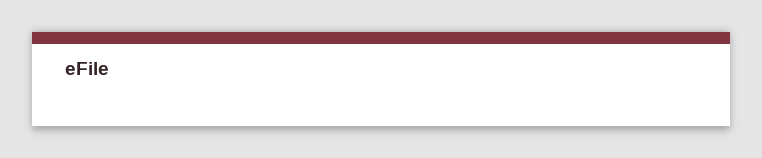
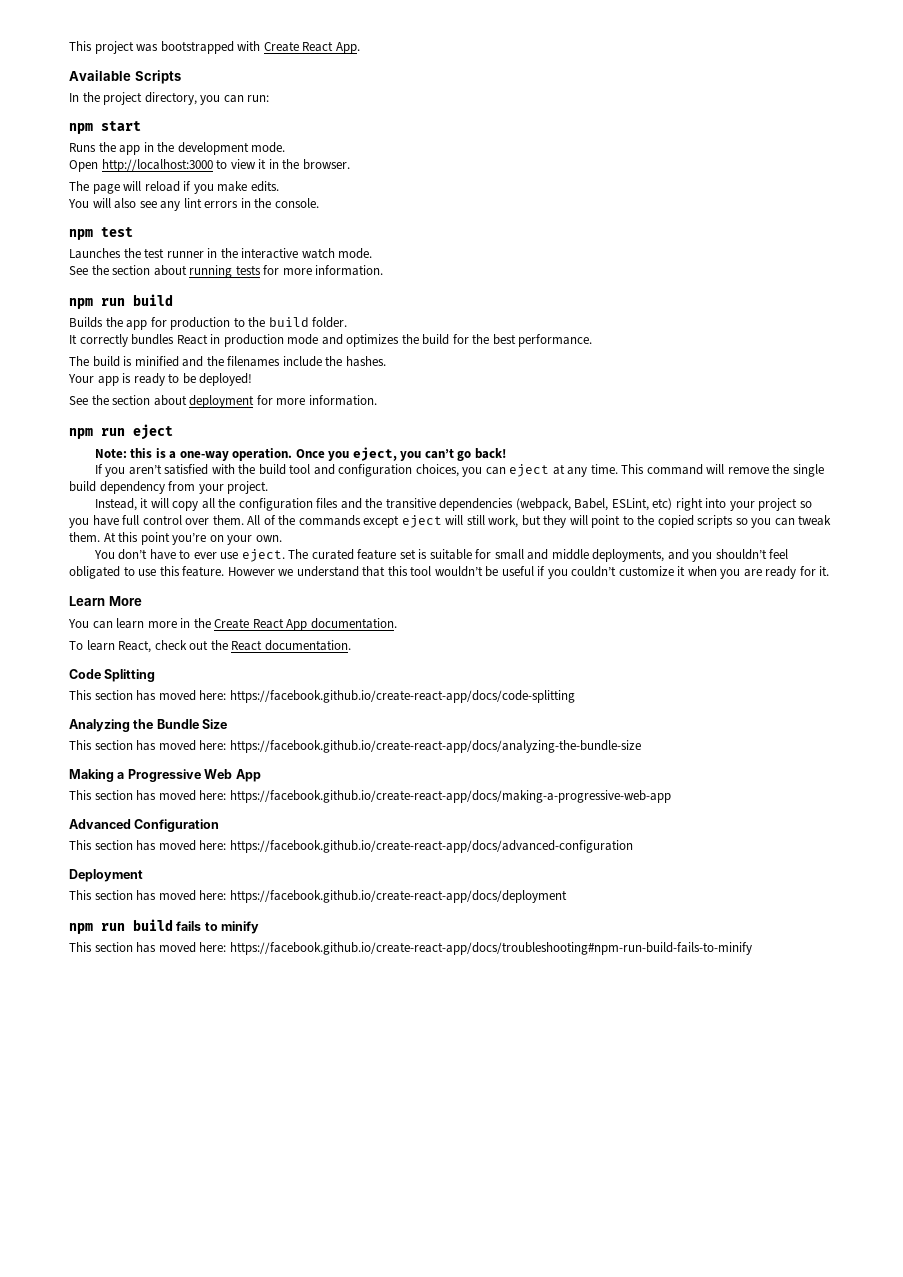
- eFile
+ This project was bootstrapped with Create React App.
+ Available Scripts
+ In the project directory, you can run:
+ npm start
+ Runs the app in the development mode.
+ Open http://localhost:3000 to view it in the browser.
+ The page will reload if you make edits.
+ You will also see any lint errors in the console.
+ npm test
+ Launches the test runner in the interactive watch mode.
+ See the section about running tests for more information.
+ npm run build
+ Builds the app for production to the build folder.
+ It correctly bundles React in production mode and optimizes the build for the best performance.
+ The build is minified and the filenames include the hashes.
+ Your app is ready to be deployed!
+ See the section about deployment for more information.
+ npm run eject
+ Note: this is a one-way operation. Once you eject, you can’t go back!
+ If you aren’t satisfied with the build tool and configuration choices, you can eject at any time. This command will remove the single build dependency from your project.
+ Instead, it will copy all the configuration files and the transitive dependencies (webpack, Babel, ESLint, etc) right into your project so you have full control over them. All of the commands except eject will still work, but they will point to the copied scripts so you can tweak them. At this point you’re on your own.
+ You don’t have to ever use eject. The curated feature set is suitable for small and middle deployments, and you shouldn’t feel obligated to use this feature. However we understand that this tool wouldn’t be useful if you couldn’t customize it when you are ready for it.
+ Learn More
+ You can learn more in the Create React App documentation.
+ To learn React, check out the React documentation.
+ Code Splitting
+ This section has moved here: https://facebook.github.io/create-react-app/docs/code-splitting
+ Analyzing the Bundle Size
+ This section has moved here: https://facebook.github.io/create-react-app/docs/analyzing-the-bundle-size
+ Making a Progressive Web App
+ This section has moved here: https://facebook.github.io/create-react-app/docs/making-a-progressive-web-app
+ Advanced Configuration
+ This section has moved here: https://facebook.github.io/create-react-app/docs/advanced-configuration
+ Deployment
+ This section has moved here: https://facebook.github.io/create-react-app/docs/deployment
+ npm run build fails to minify
+ This section has moved here: https://facebook.github.io/create-react-app/docs/troubleshooting#npm-run-build-fails-to-minify

